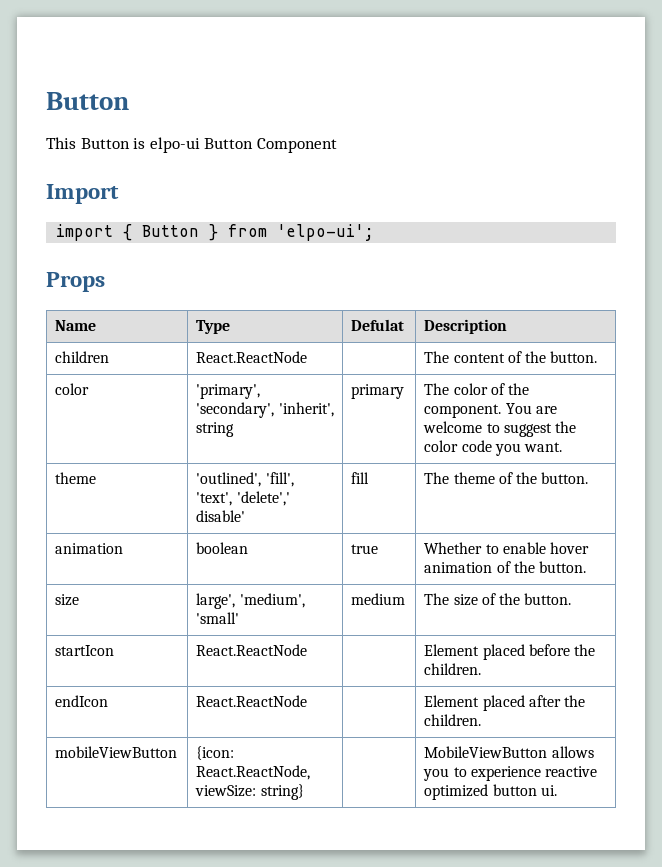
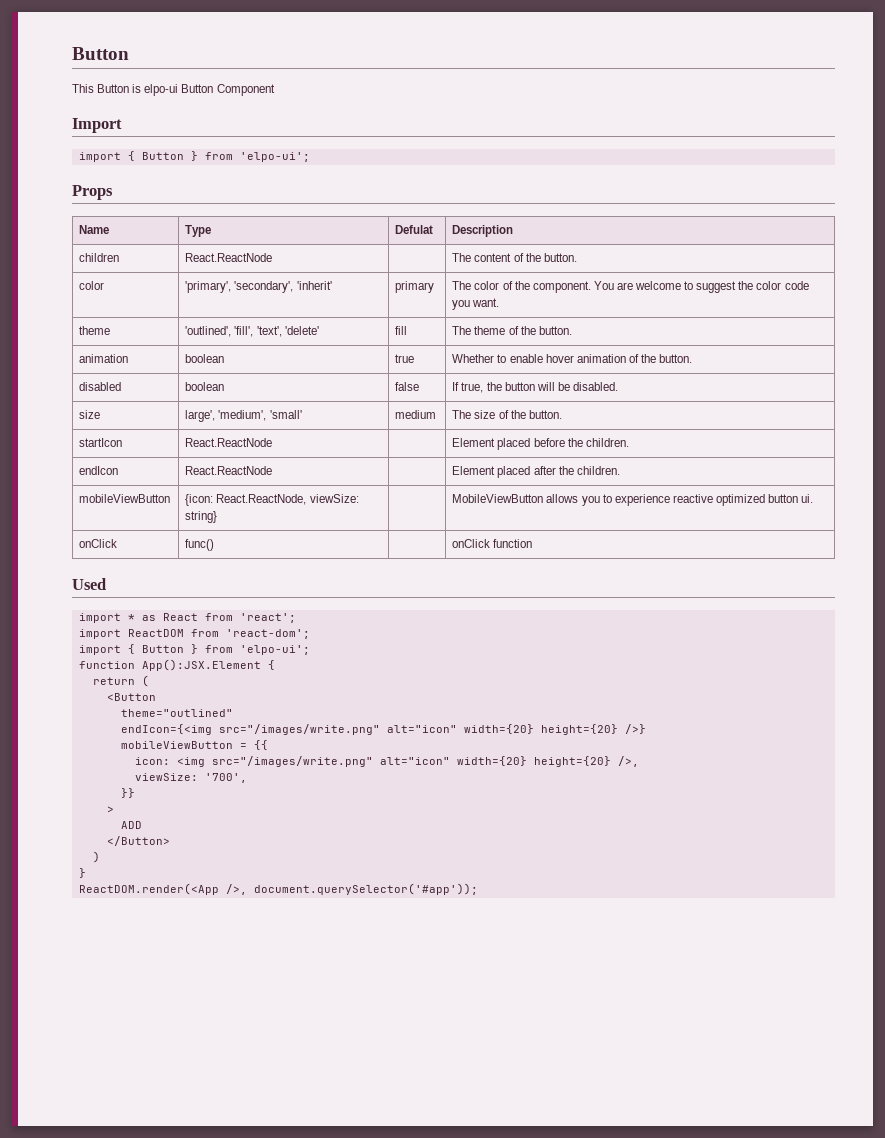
- color | 'primary', 'secondary', 'inherit', string | primary | The color of the component. You are welcome to suggest the color code you want.
+ color | 'primary', 'secondary', 'inherit' | primary | The color of the component. You are welcome to suggest the color code you want.
- theme | 'outlined', 'fill', 'text', 'delete',' disable' | fill | The theme of the button.
+ theme | 'outlined', 'fill', 'text', 'delete' | fill | The theme of the button.
+ disabled | boolean | false | If true, the button will be disabled.
+ onClick | func() | | onClick function
+ Used
+ import * as React from 'react';
+ import ReactDOM from 'react-dom';
+ import { Button } from 'elpo-ui';
+ function App():JSX.Element {
+ return (
+ <Button
+ theme="outlined"
+ endIcon={<img src="/images/write.png" alt="icon" width={20} height={20} />}
+ mobileViewButton = {{
+ icon: <img src="/images/write.png" alt="icon" width={20} height={20} />,
+ viewSize: '700',
+ }}
+ >
+ ADD
+ </Button>
+ )
+ }
+ ReactDOM.render(<App />, document.querySelector('#app'));

